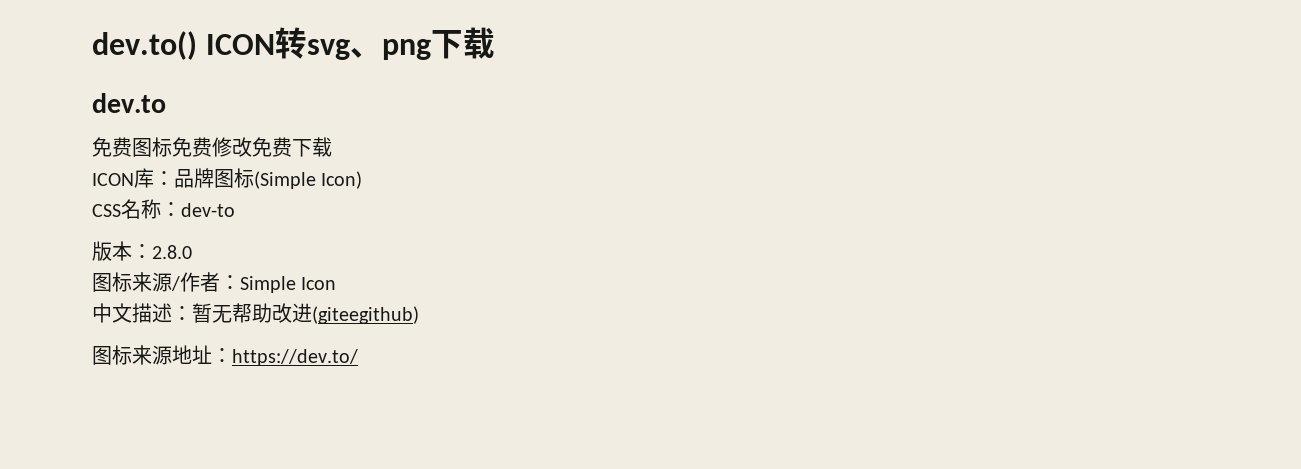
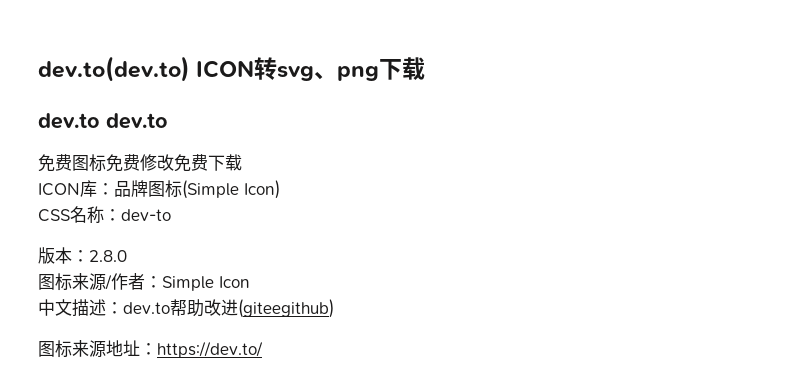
- dev.to() ICON转svg、png下载
+ dev.to(dev.to) ICON转svg、png下载
- dev.to
+ dev.to dev.to
- 中文描述：暂无帮助改进(giteegithub)
+ 中文描述：dev.to帮助改进(giteegithub)

